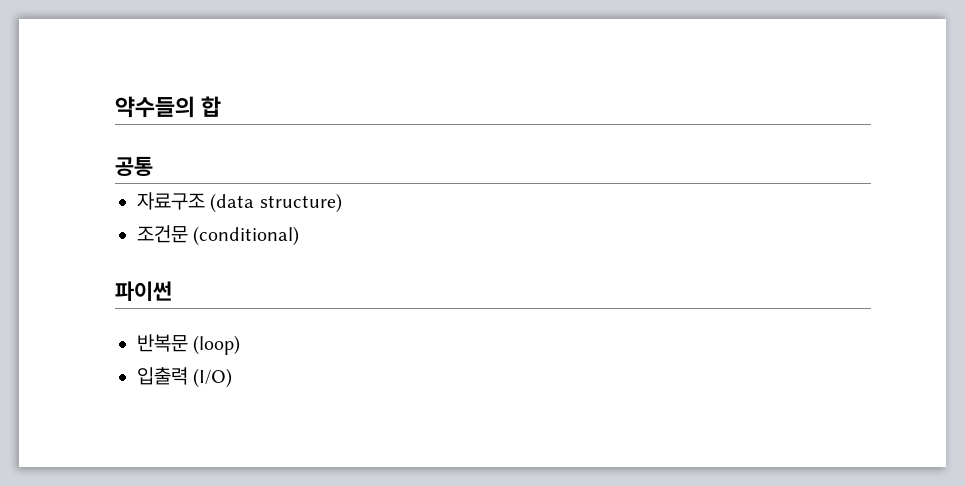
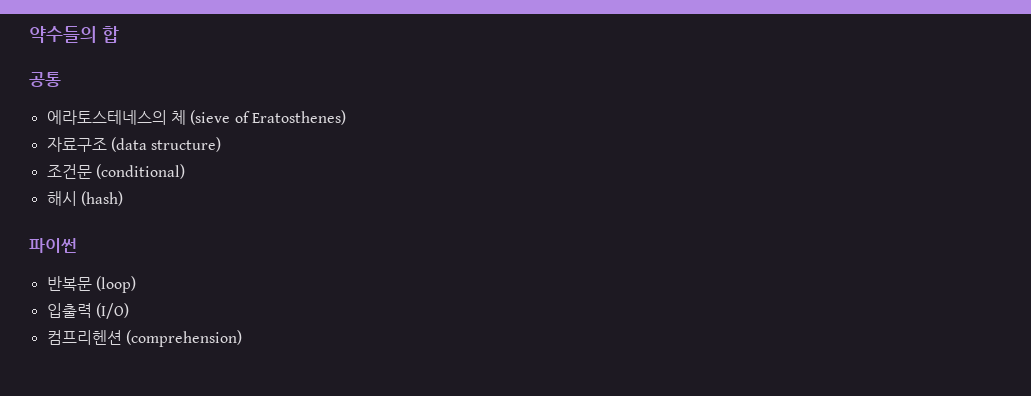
+ 에라토스테네스의 체 (sieve of Eratosthenes)
+ 해시 (hash)
+ 컴프리헨션 (comprehension)

